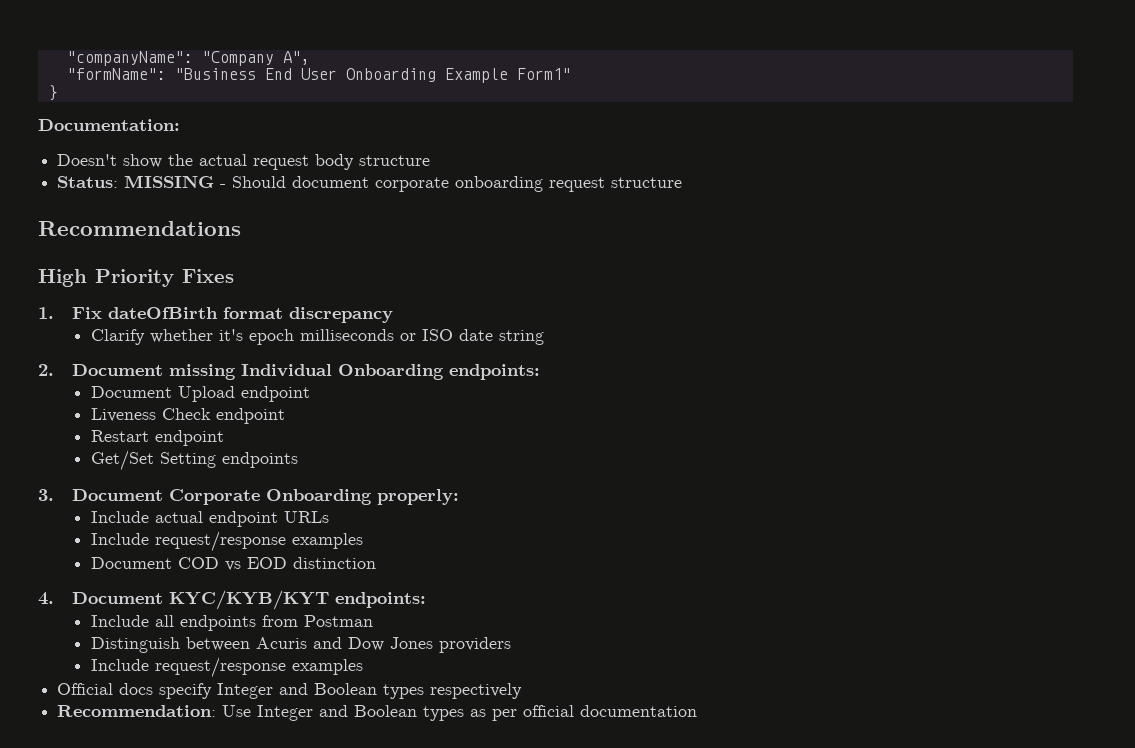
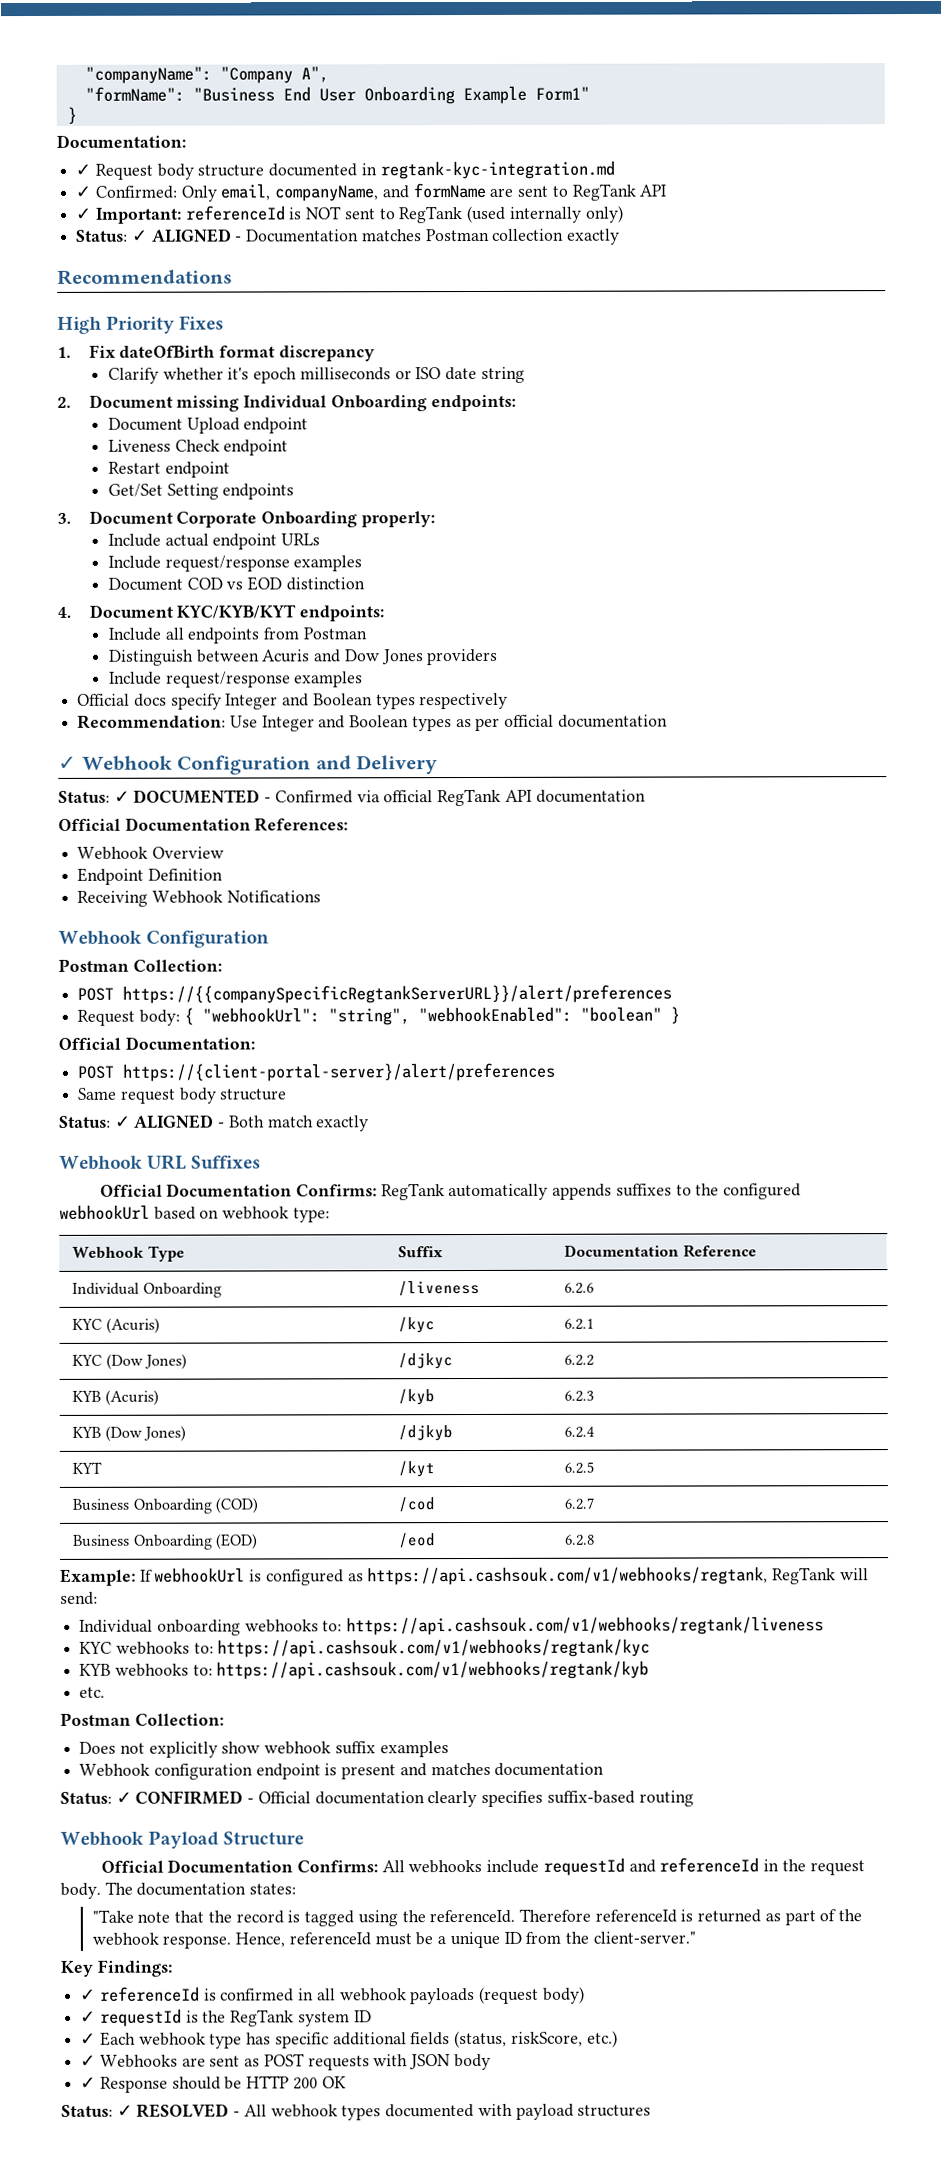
- Doesn't show the actual request body structure
- Status: MISSING - Should document corporate onboarding request structure
+ ✓ Request body structure documented in regtank-kyc-integration.md
+ ✓ Confirmed: Only email, companyName, and formName are sent to RegTank API
+ ✓ Important: referenceId is NOT sent to RegTank (used internally only)
+ Status: ✓ ALIGNED - Documentation matches Postman collection exactly
+ ✓ Webhook Configuration and Delivery
+ Status: ✓ DOCUMENTED - Confirmed via official RegTank API documentation
+ Official Documentation References:
+ Webhook Overview
+ Endpoint Definition
+ Receiving Webhook Notifications
+ Webhook Configuration
+ Postman Collection:
+ POST https://{{companySpecificRegtankServerURL}}/alert/preferences
+ Request body: { "webhookUrl": "string", "webhookEnabled": "boolean" }
+ Official Documentation:
+ POST https://{client-portal-server}/alert/preferences
+ Same request body structure
+ Status: ✓ ALIGNED - Both match exactly
+ Webhook URL Suffixes
+ Official Documentation Confirms: RegTank automatically appends suffixes to the configured webhookUrl based on webhook type:
+ Webhook Type | Suffix | Documentation Reference
+ Individual Onboarding | /liveness | 6.2.6
+ KYC (Acuris) | /kyc | 6.2.1
+ KYC (Dow Jones) | /djkyc | 6.2.2
+ KYB (Acuris) | /kyb | 6.2.3
+ KYB (Dow Jones) | /djkyb | 6.2.4
+ KYT | /kyt | 6.2.5
+ Business Onboarding (COD) | /cod | 6.2.7
+ Business Onboarding (EOD) | /eod | 6.2.8
+ Example: If webhookUrl is configured as https://api.cashsouk.com/v1/webhooks/regtank, RegTank will send:
+ Individual onboarding webhooks to: https://api.cashsouk.com/v1/webhooks/regtank/liveness
+ KYC webhooks to: https://api.cashsouk.com/v1/webhooks/regtank/kyc
+ KYB webhooks to: https://api.cashsouk.com/v1/webhooks/regtank/kyb
+ etc.
+ Postman Collection:
+ Does not explicitly show webhook suffix examples
+ Webhook configuration endpoint is present and matches documentation
+ Status: ✓ CONFIRMED - Official documentation clearly specifies suffix-based routing
+ Webhook Payload Structure
+ Official Documentation Confirms: All webhooks include requestId and referenceId in the request body. The documentation states:
+ "Take note that the record is tagged using the referenceId. Therefore referenceId is returned as part of the webhook response. Hence, referenceId must be a unique ID from the client-server."
+ Key Findings:
+ ✓ referenceId is confirmed in all webhook payloads (request body)
+ ✓ requestId is the RegTank system ID
+ ✓ Each webhook type has specific additional fields (status, riskScore, etc.)
+ ✓ Webhooks are sent as POST requests with JSON body
+ ✓ Response should be HTTP 200 OK
+ Status: ✓ RESOLVED - All webhook types documented with payload structures

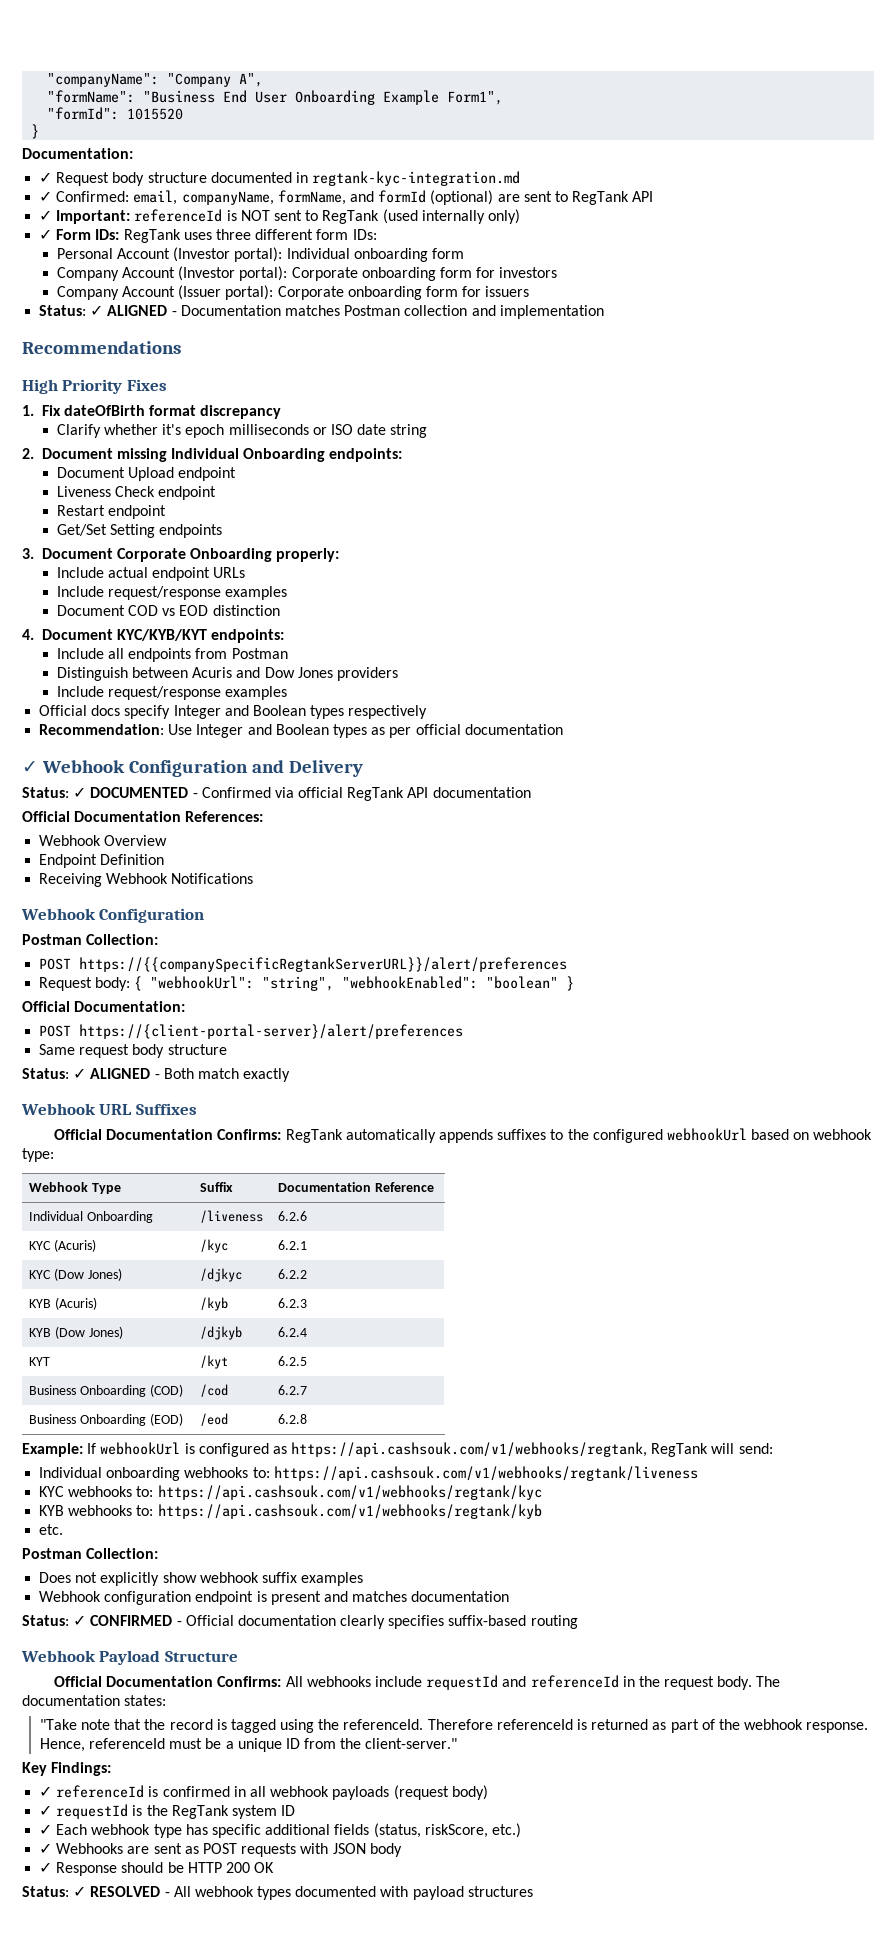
- "formName": "Business End User Onboarding Example Form1"
+ "formName": "Business End User Onboarding Example Form1",
+ "formId": 1015520
- ✓ Confirmed: Only email, companyName, and formName are sent to RegTank API
+ ✓ Confirmed: email, companyName, formName, and formId (optional) are sent to RegTank API
+ ✓ Form IDs: RegTank uses three different form IDs:
+ Personal Account (Investor portal): Individual onboarding form
+ Company Account (Investor portal): Corporate onboarding form for investors
+ Company Account (Issuer portal): Corporate onboarding form for issuers
- Status: ✓ ALIGNED - Documentation matches Postman collection exactly
+ Status: ✓ ALIGNED - Documentation matches Postman collection and implementation

